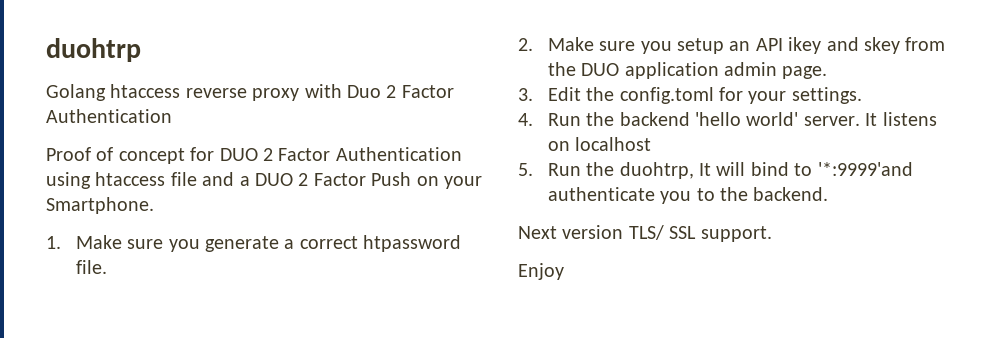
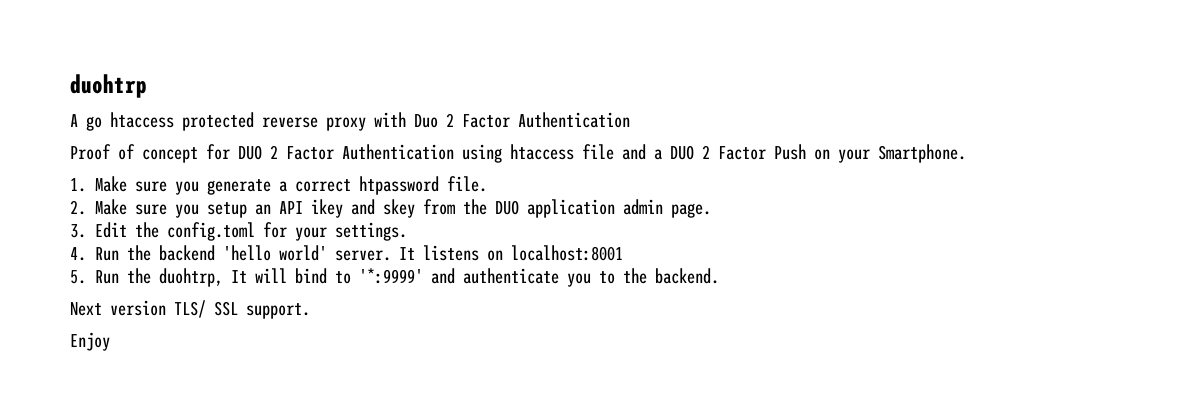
- Golang htaccess reverse proxy with Duo 2 Factor Authentication
+ A go htaccess protected reverse proxy with Duo 2 Factor Authentication
- It listens on localhost
+ It listens on localhost:8001
- 5. Run the duohtrp, It will bind to '*:9999'and authenticate you to the backend.
+ 5. Run the duohtrp, It will bind to '*:9999' and authenticate you to the backend.

